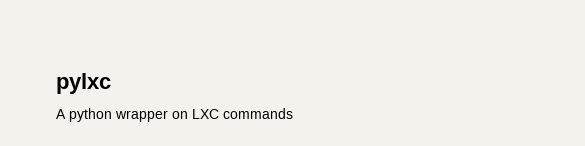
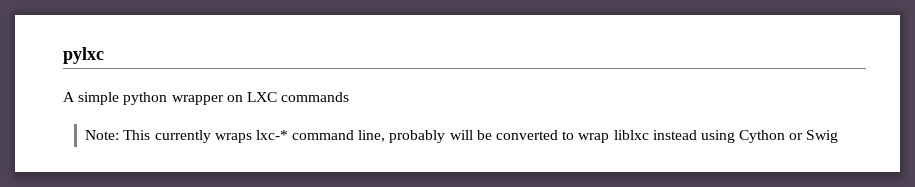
- A python wrapper on LXC commands
+ A simple python wrapper on LXC commands
+ Note: This currently wraps lxc-* command line, probably will be converted to wrap liblxc instead using Cython or Swig

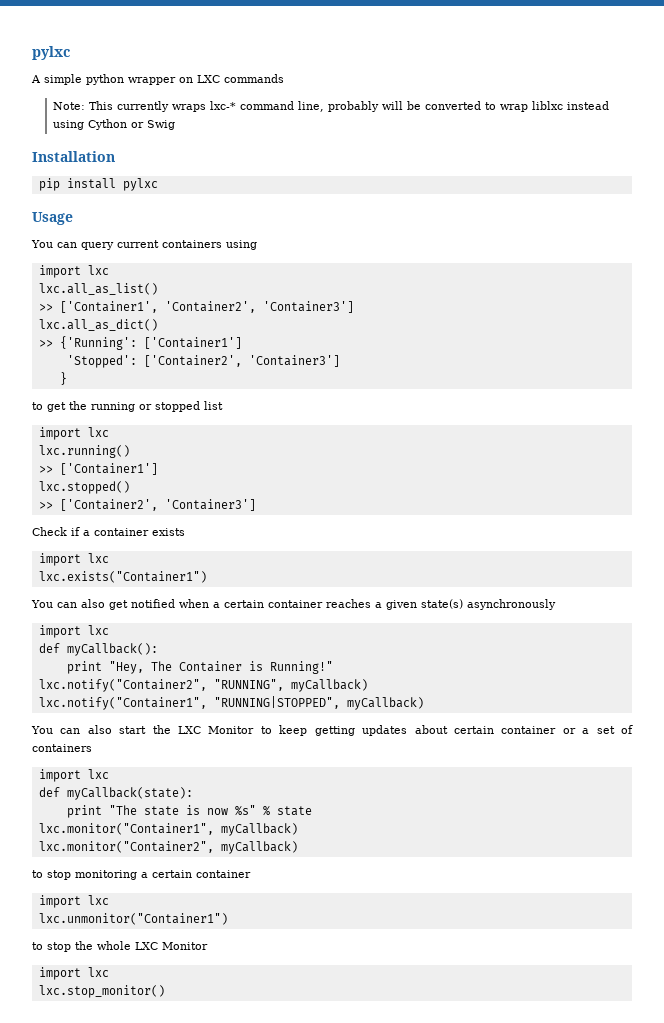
+ Installation
+ pip install pylxc
+ Usage
+ You can query current containers using
+ import lxc
+ lxc.all_as_list()
+ >> ['Container1', 'Container2', 'Container3']
+ lxc.all_as_dict()
+ >> {'Running': ['Container1']
+ 'Stopped': ['Container2', 'Container3']
+ }
+ to get the running or stopped list
+ import lxc
+ lxc.running()
+ >> ['Container1']
+ lxc.stopped()
+ >> ['Container2', 'Container3']
+ Check if a container exists
+ import lxc
+ lxc.exists("Container1")
+ You can also get notified when a certain container reaches a given state(s) asynchronously
+ import lxc
+ def myCallback():
+ print "Hey, The Container is Running!"
+ lxc.notify("Container2", "RUNNING", myCallback)
+ lxc.notify("Container1", "RUNNING|STOPPED", myCallback)
+ You can also start the LXC Monitor to keep getting updates about certain container or a set of containers
+ import lxc
+ def myCallback(state):
+ print "The state is now %s" % state
+ lxc.monitor("Container1", myCallback)
+ lxc.monitor("Container2", myCallback)
+ to stop monitoring a certain container
+ import lxc
+ lxc.unmonitor("Container1")
+ to stop the whole LXC Monitor
+ import lxc
+ lxc.stop_monitor()

